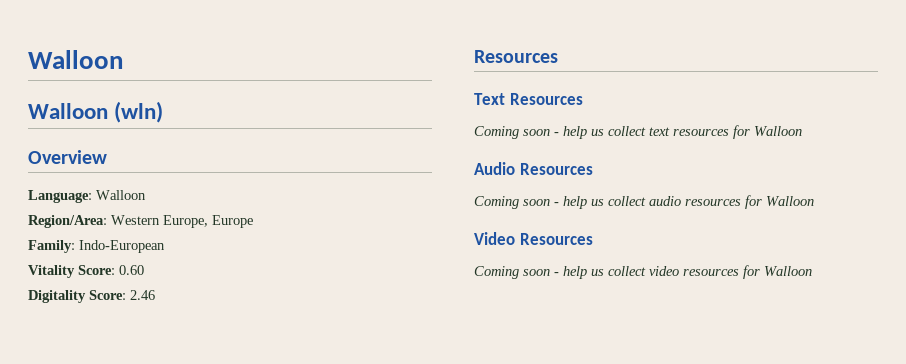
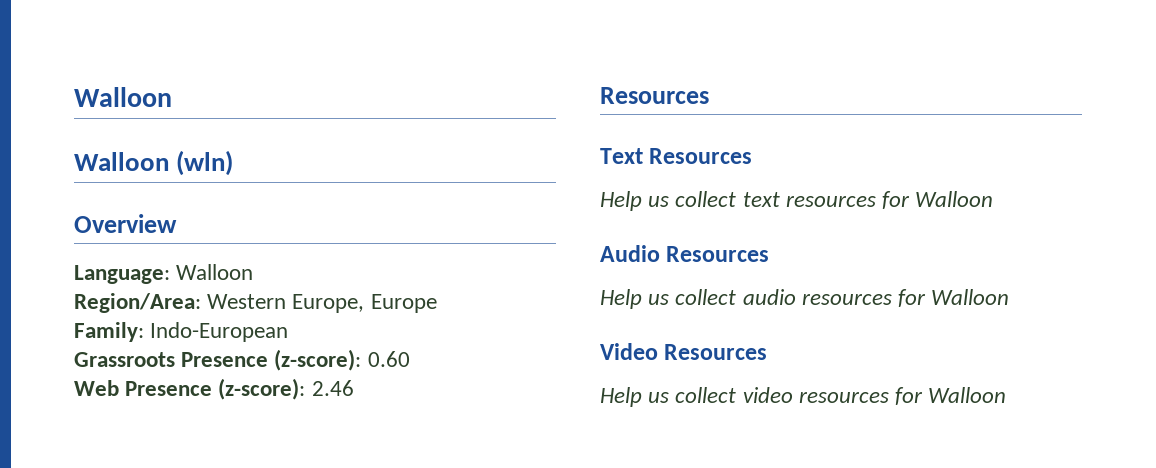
- Vitality Score: 0.60
- Digitality Score: 2.46
+ Grassroots Presence (z-score): 0.60
+ Web Presence (z-score): 2.46
- Coming soon - help us collect text resources for Walloon
+ Help us collect text resources for Walloon
- Coming soon - help us collect audio resources for Walloon
+ Help us collect audio resources for Walloon
- Coming soon - help us collect video resources for Walloon
+ Help us collect video resources for Walloon

